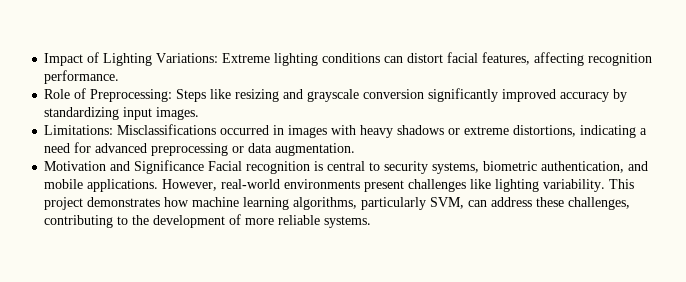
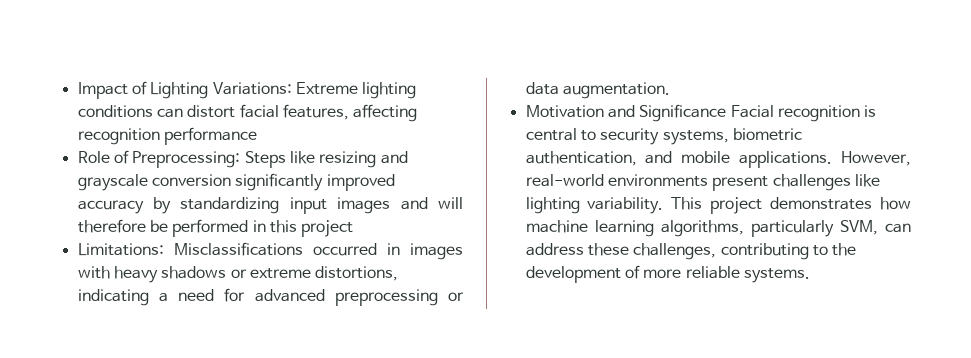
- Impact of Lighting Variations: Extreme lighting conditions can distort facial features, affecting recognition performance.
+ Impact of Lighting Variations: Extreme lighting conditions can distort facial features, affecting recognition performance
- Role of Preprocessing: Steps like resizing and grayscale conversion significantly improved accuracy by standardizing input images.
+ Role of Preprocessing: Steps like resizing and grayscale conversion significantly improved accuracy by standardizing input images and will therefore be performed in this project

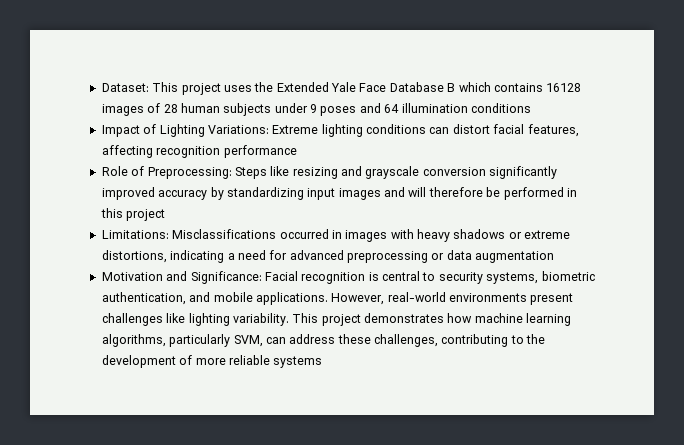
+ Dataset: This project uses the Extended Yale Face Database B which contains 16128 images of 28 human subjects under 9 poses and 64 illumination conditions
- Limitations: Misclassifications occurred in images with heavy shadows or extreme distortions, indicating a need for advanced preprocessing or data augmentation.
+ Limitations: Misclassifications occurred in images with heavy shadows or extreme distortions, indicating a need for advanced preprocessing or data augmentation
- Motivation and Significance Facial recognition is central to security systems, biometric authentication, and mobile applications.
+ Motivation and Significance: Facial recognition is central to security systems, biometric authentication, and mobile applications.
- This project demonstrates how machine learning algorithms, particularly SVM, can address these challenges, contributing to the development of more reliable systems.
+ This project demonstrates how machine learning algorithms, particularly SVM, can address these challenges, contributing to the development of more reliable systems

